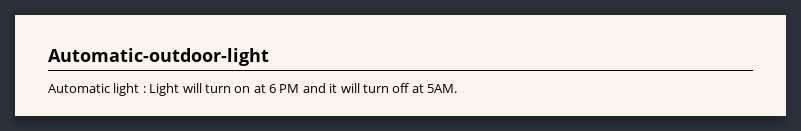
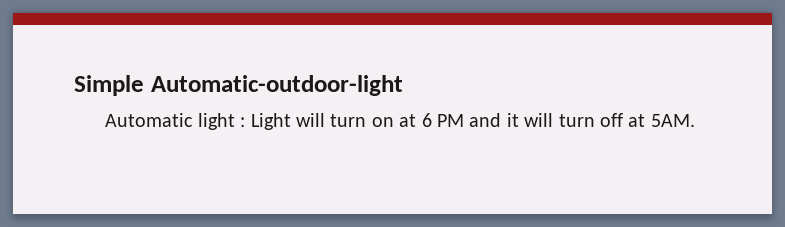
- Automatic-outdoor-light
+ Simple Automatic-outdoor-light

